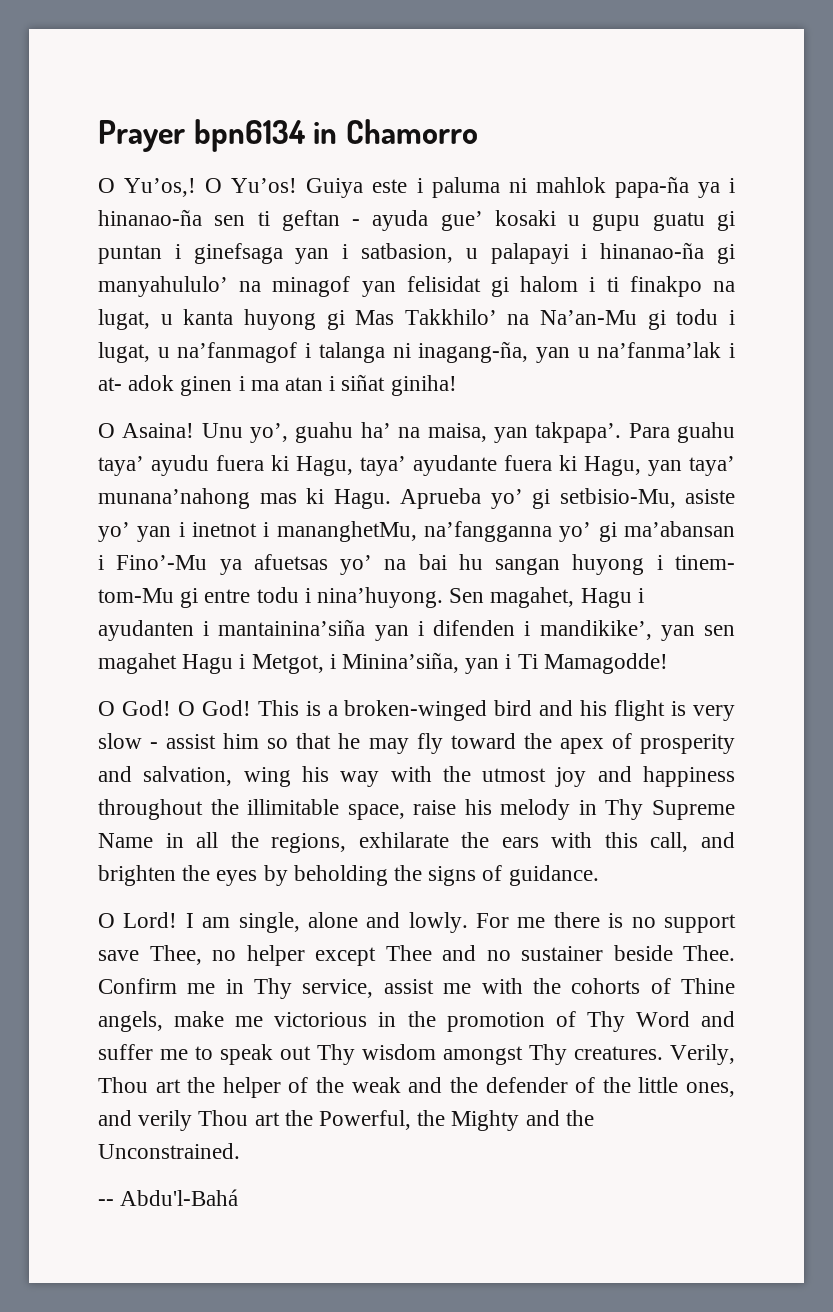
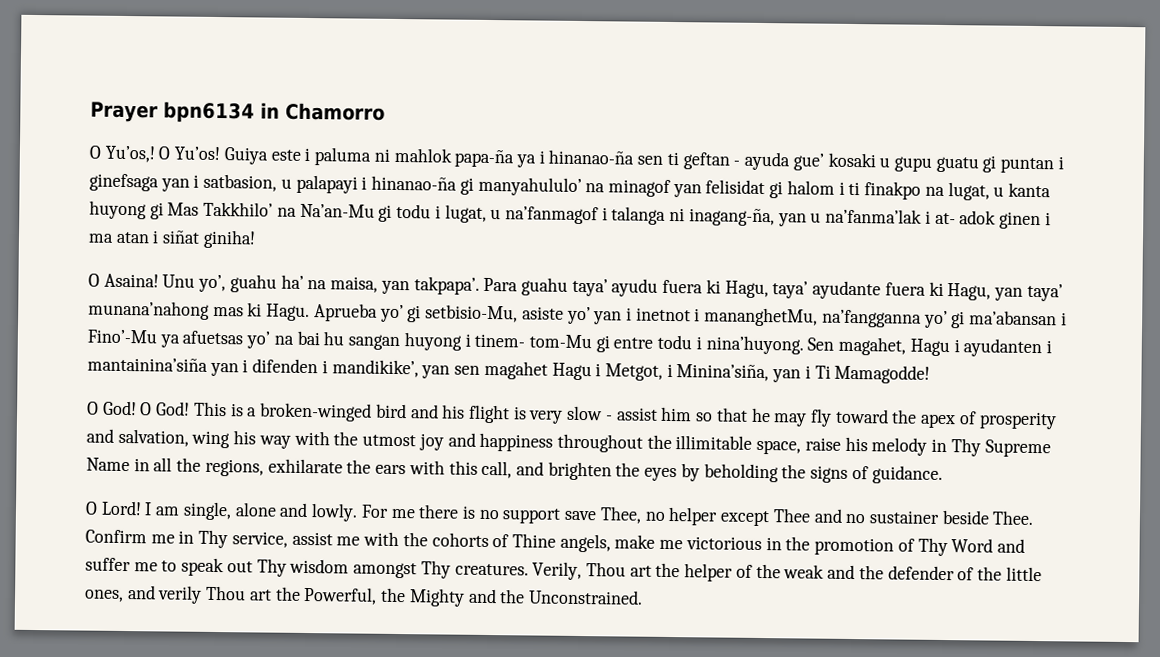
- -- Abdu'l-Bahá

